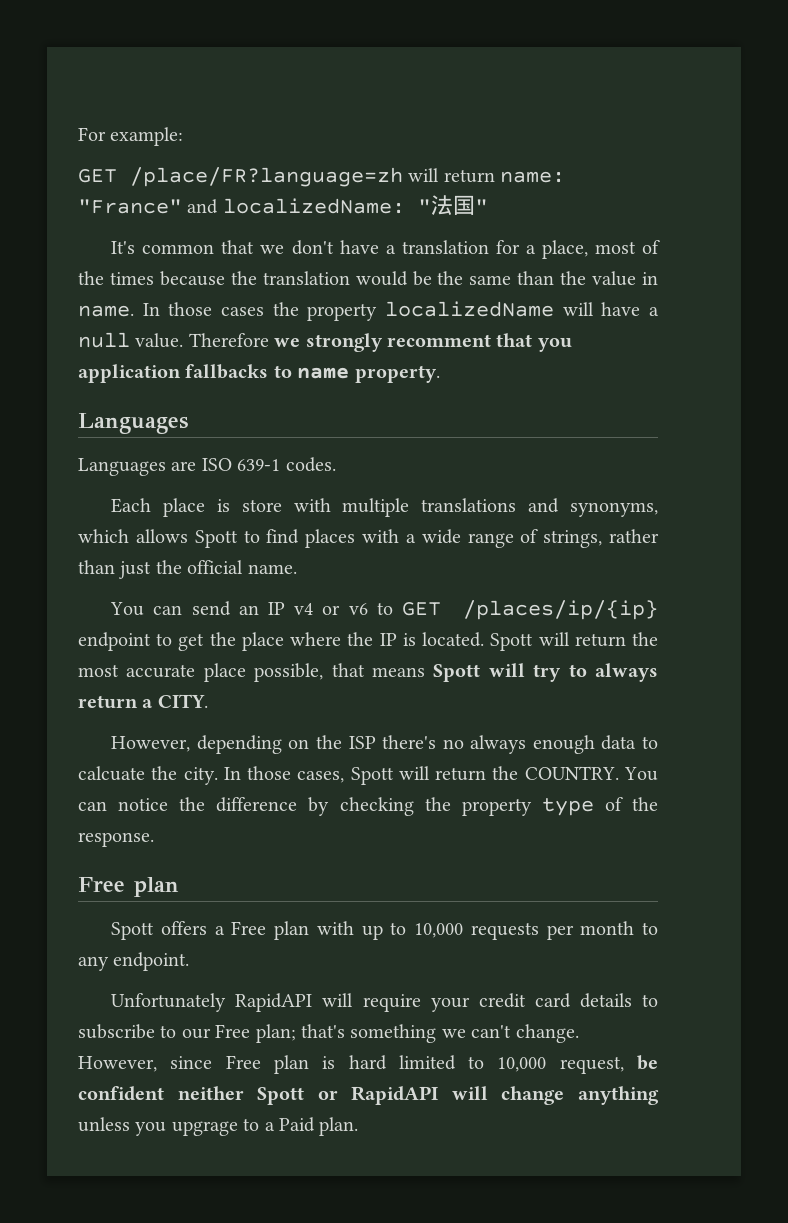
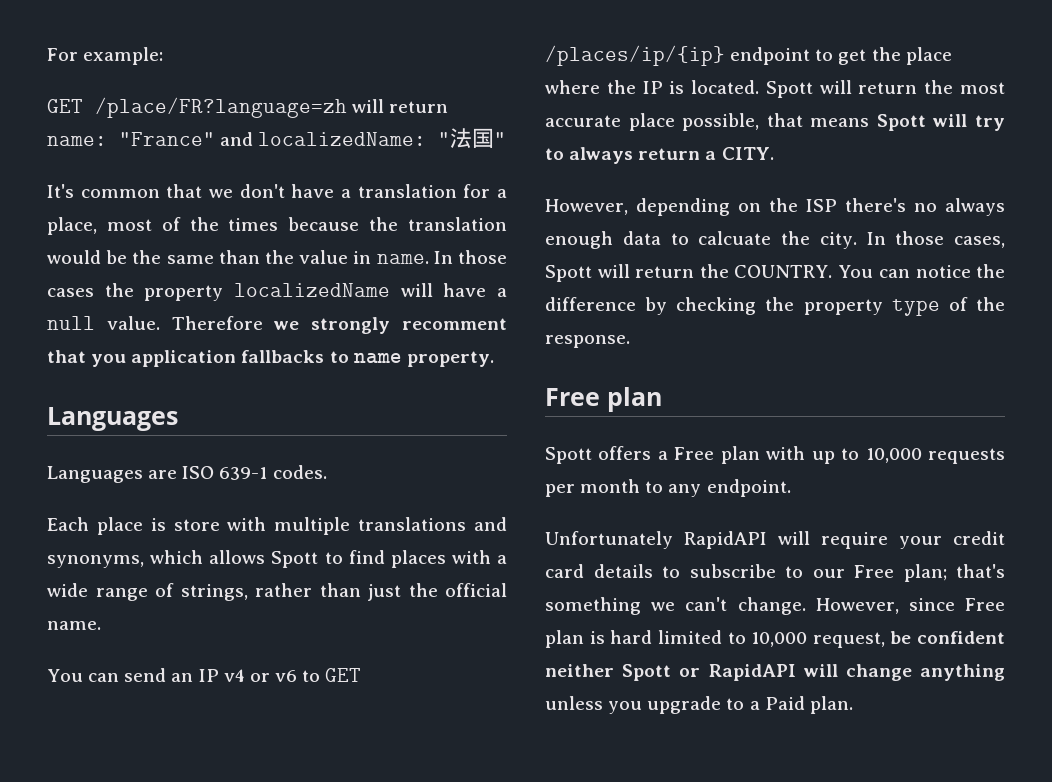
- However, since Free plan is hard limited to 10,000 request, be confident neither Spott or RapidAPI will change anything unless you upgrage to a Paid plan.
+ However, since Free plan is hard limited to 10,000 request, be confident neither Spott or RapidAPI will change anything unless you upgrade to a Paid plan.

